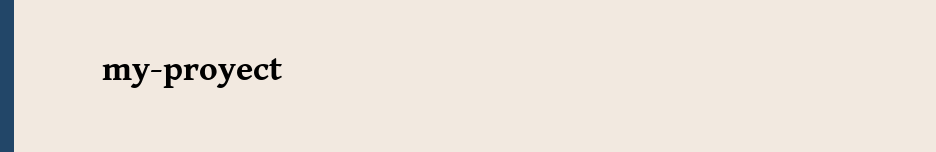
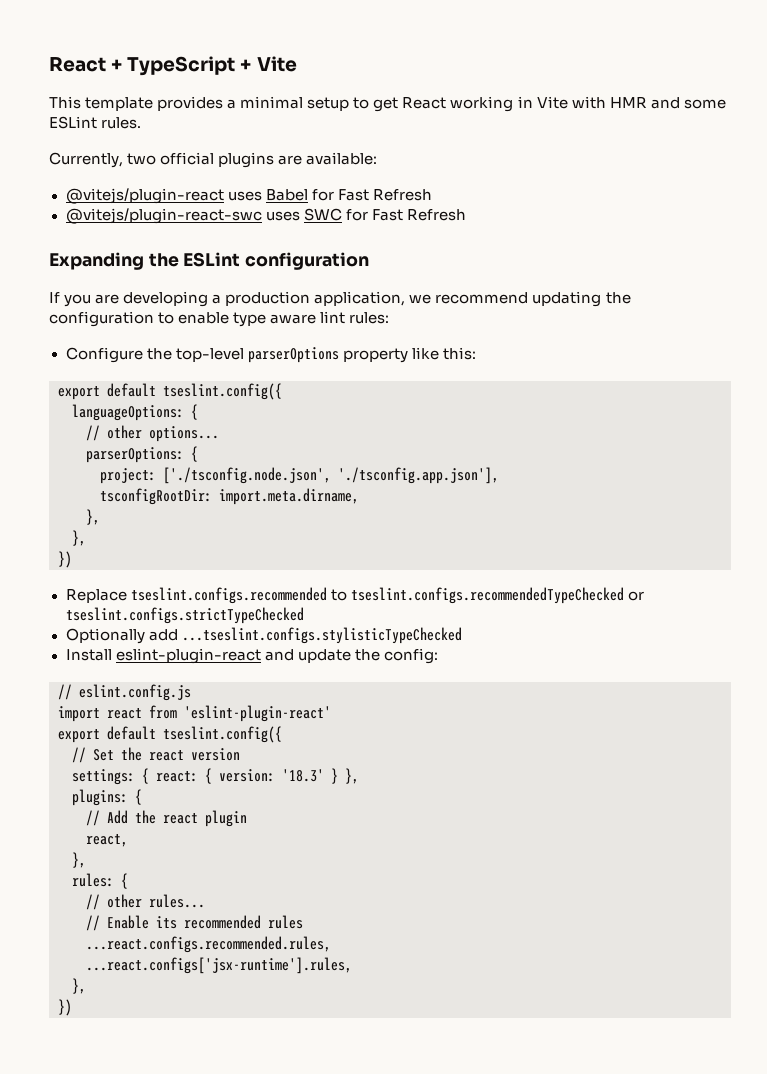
- my-proyect
+ React + TypeScript + Vite
+ This template provides a minimal setup to get React working in Vite with HMR and some ESLint rules.
+ Currently, two official plugins are available:
+ @vitejs/plugin-react uses Babel for Fast Refresh
+ @vitejs/plugin-react-swc uses SWC for Fast Refresh
+ Expanding the ESLint configuration
+ If you are developing a production application, we recommend updating the configuration to enable type aware lint rules:
+ Configure the top-level parserOptions property like this:
+ export default tseslint.config({
+ languageOptions: {
+ // other options...
+ parserOptions: {
+ project: ['./tsconfig.node.json', './tsconfig.app.json'],
+ tsconfigRootDir: import.meta.dirname,
+ },
+ },
+ })
+ Replace tseslint.configs.recommended to tseslint.configs.recommendedTypeChecked or tseslint.configs.strictTypeChecked
+ Optionally add ...tseslint.configs.stylisticTypeChecked
+ Install eslint-plugin-react and update the config:
+ // eslint.config.js
+ import react from 'eslint-plugin-react'
+ export default tseslint.config({
+ // Set the react version
+ settings: { react: { version: '18.3' } },
+ plugins: {
+ // Add the react plugin
+ react,
+ },
+ rules: {
+ // other rules...
+ // Enable its recommended rules
+ ...react.configs.recommended.rules,
+ ...react.configs['jsx-runtime'].rules,
+ },
+ })

